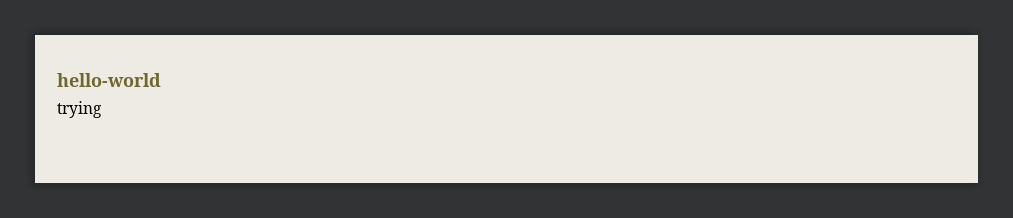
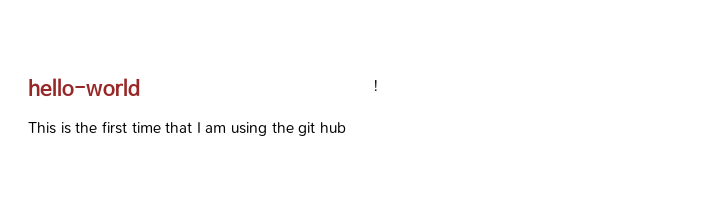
- trying
+ This is the first time that I am using the git hub !

